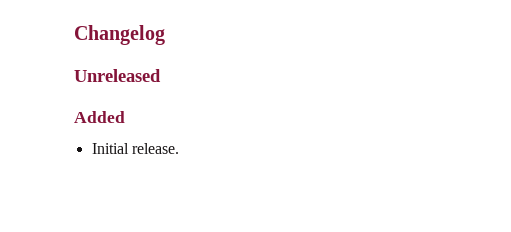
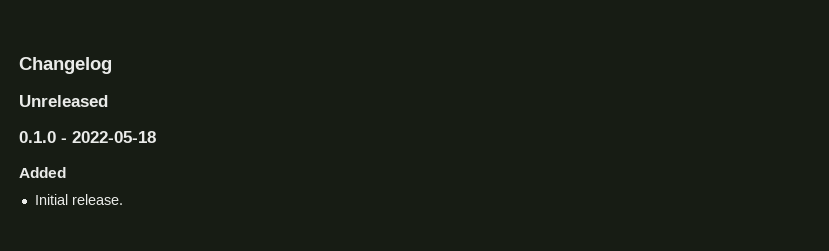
+ 0.1.0 - 2022-05-18

